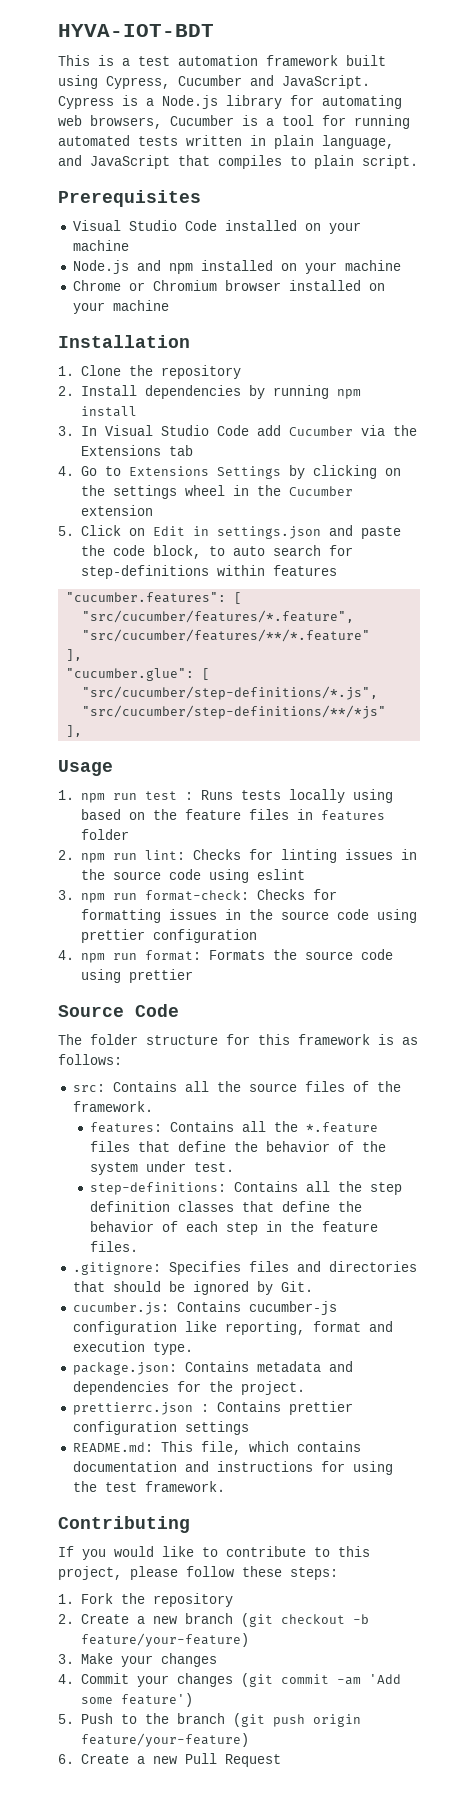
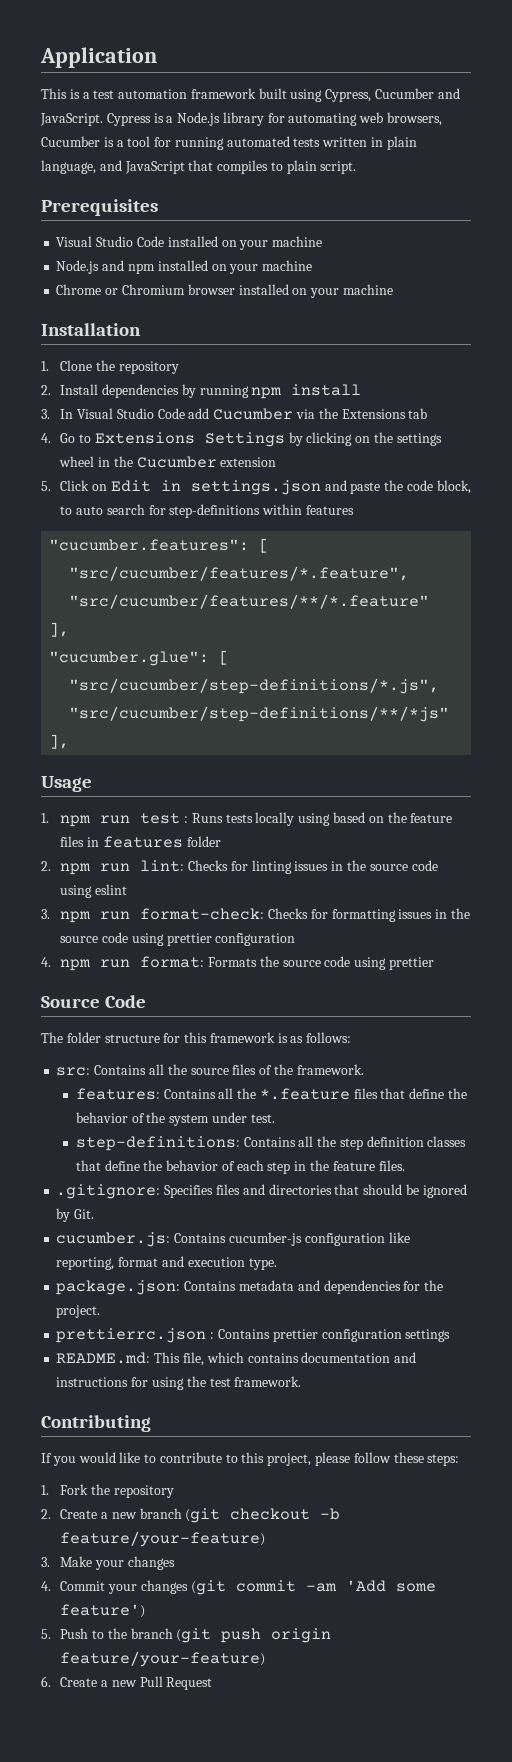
- HYVA-IOT-BDT
+ Application

